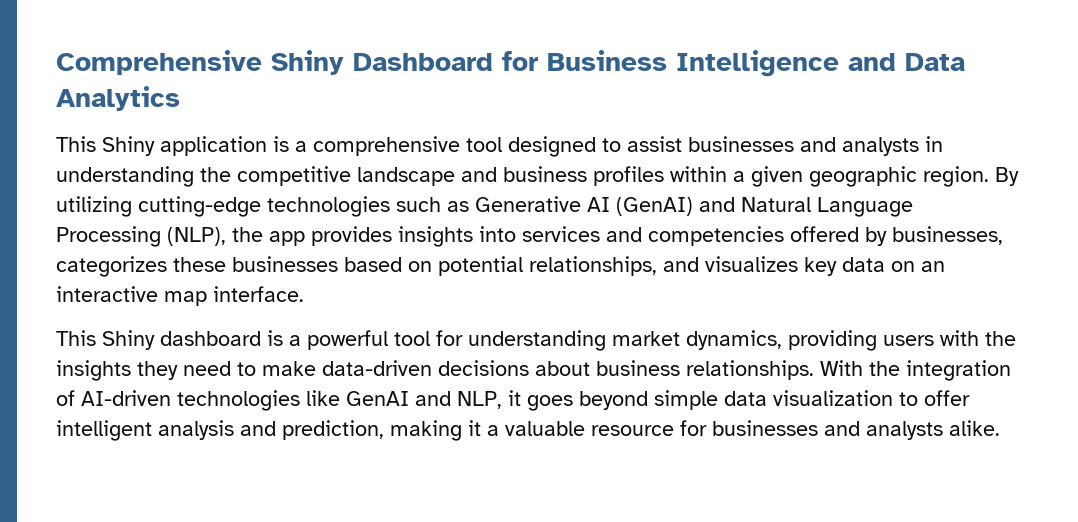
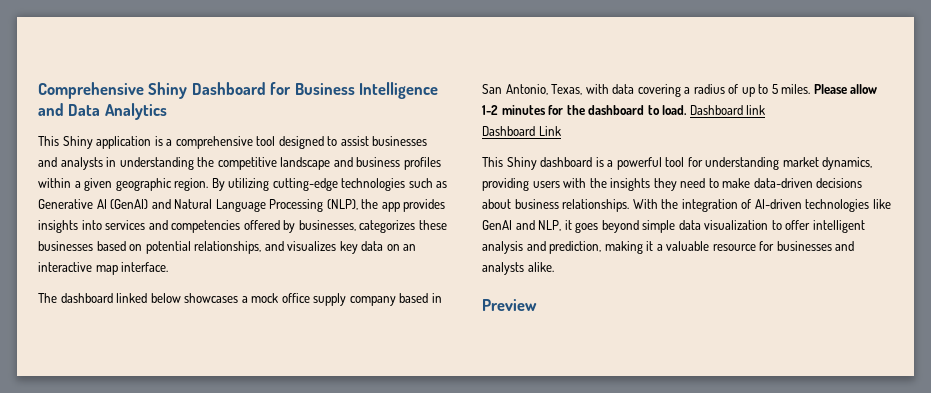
+ The dashboard linked below showcases a mock office supply company based in San Antonio, Texas, with data covering a radius of up to 5 miles. Please allow 1-2 minutes for the dashboard to load. Dashboard link
+ Dashboard Link
+ Preview

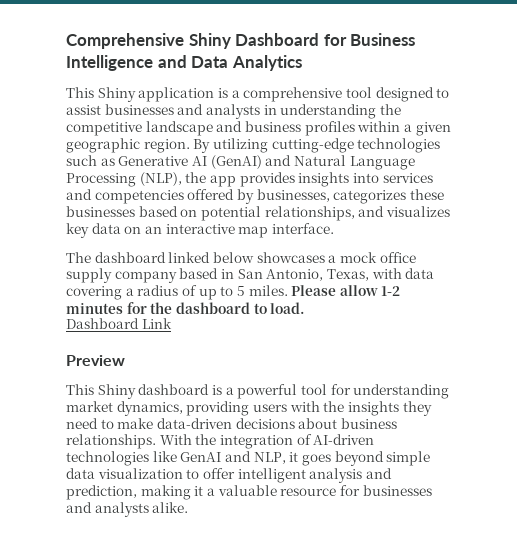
- Dashboard link
+ Preview
- Preview

